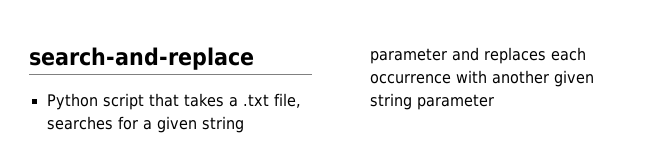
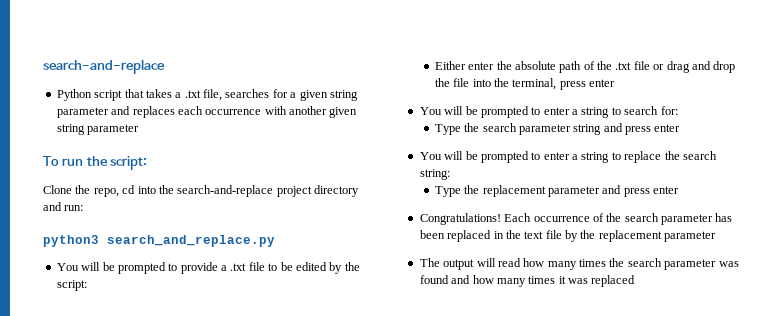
+ To run the script:
+ Clone the repo, cd into the search-and-replace project directory and run:
+ python3 search_and_replace.py
+ You will be prompted to provide a .txt file to be edited by the script:
+ Either enter the absolute path of the .txt file or drag and drop the file into the terminal, press enter
+ You will be prompted to enter a string to search for:
+ Type the search parameter string and press enter
+ You will be prompted to enter a string to replace the search string:
+ Type the replacement parameter and press enter
+ Congratulations! Each occurrence of the search parameter has been replaced in the text file by the replacement parameter
+ The output will read how many times the search parameter was found and how many times it was replaced

